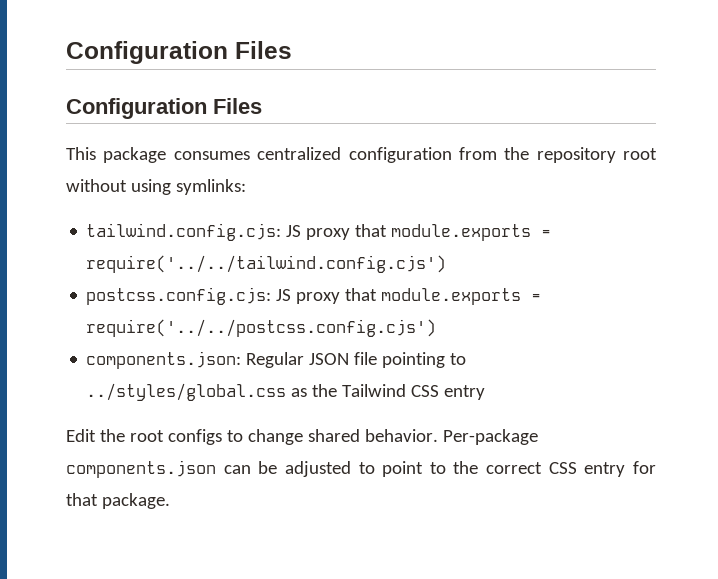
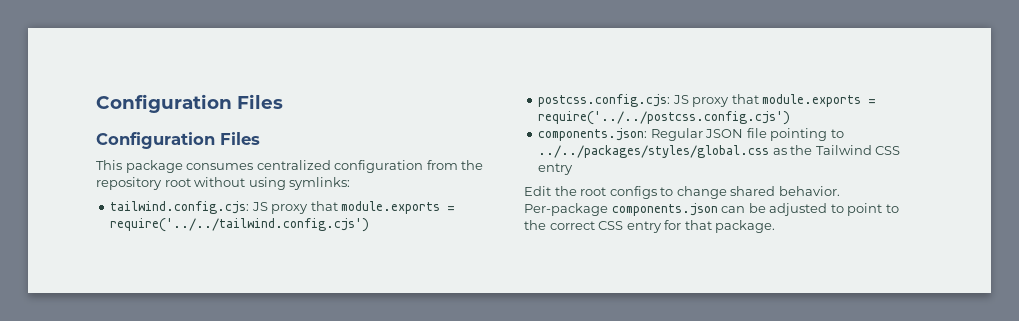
- components.json: Regular JSON file pointing to ../styles/global.css as the Tailwind CSS entry
+ components.json: Regular JSON file pointing to ../../packages/styles/global.css as the Tailwind CSS entry

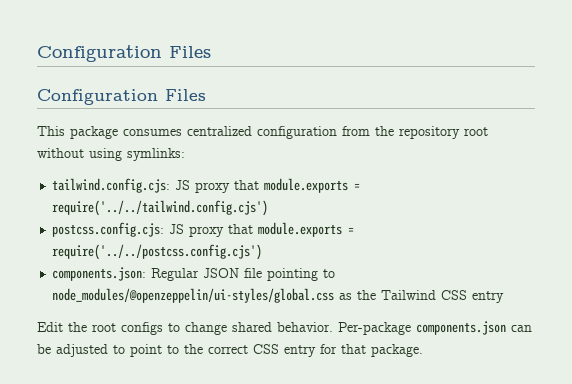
- components.json: Regular JSON file pointing to ../../packages/styles/global.css as the Tailwind CSS entry
+ components.json: Regular JSON file pointing to node_modules/@openzeppelin/ui-styles/global.css as the Tailwind CSS entry

